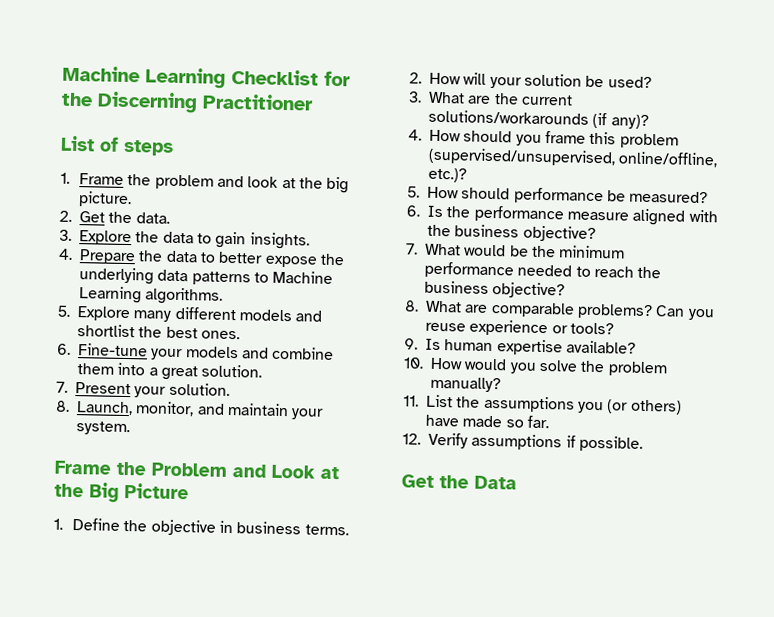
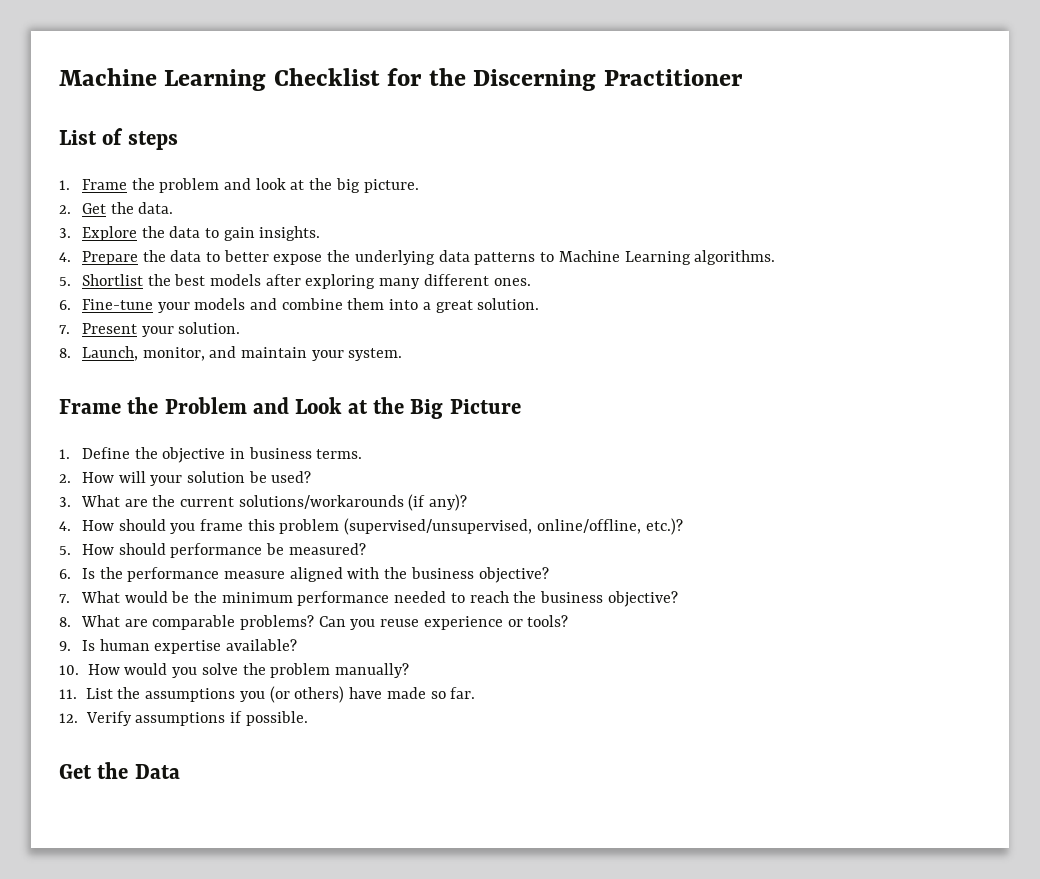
- 5. Explore many different models and shortlist the best ones.
+ 5. Shortlist the best models after exploring many different ones.

